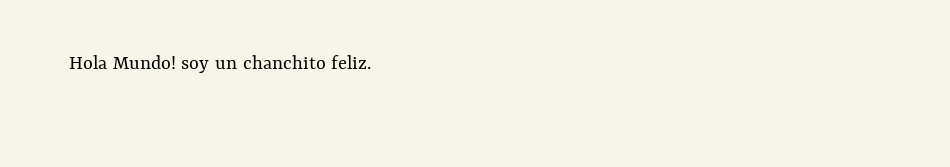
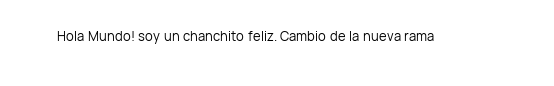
+ Cambio de la nueva rama

